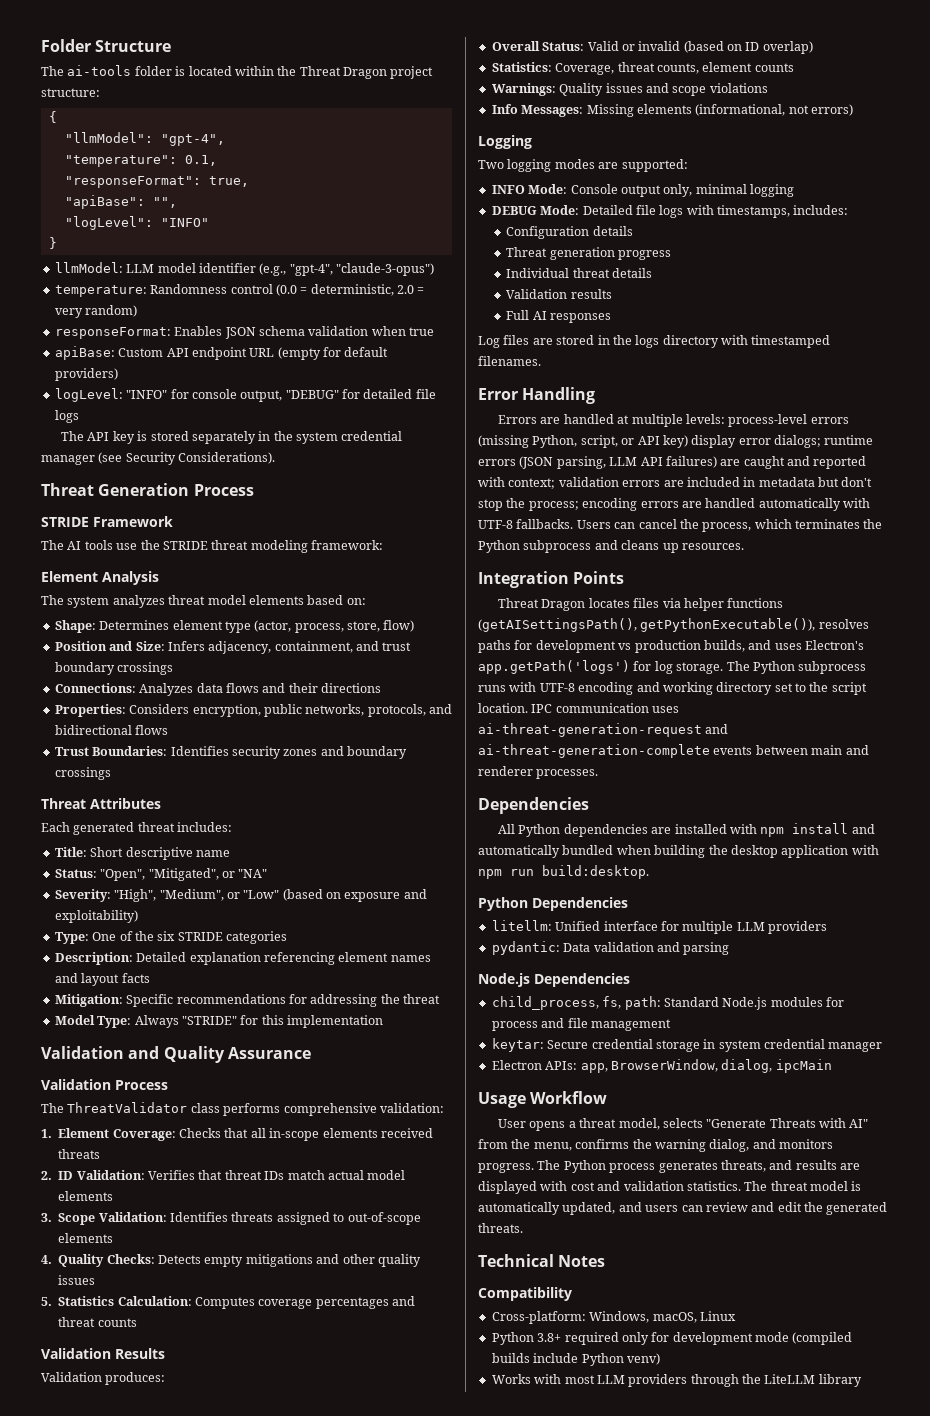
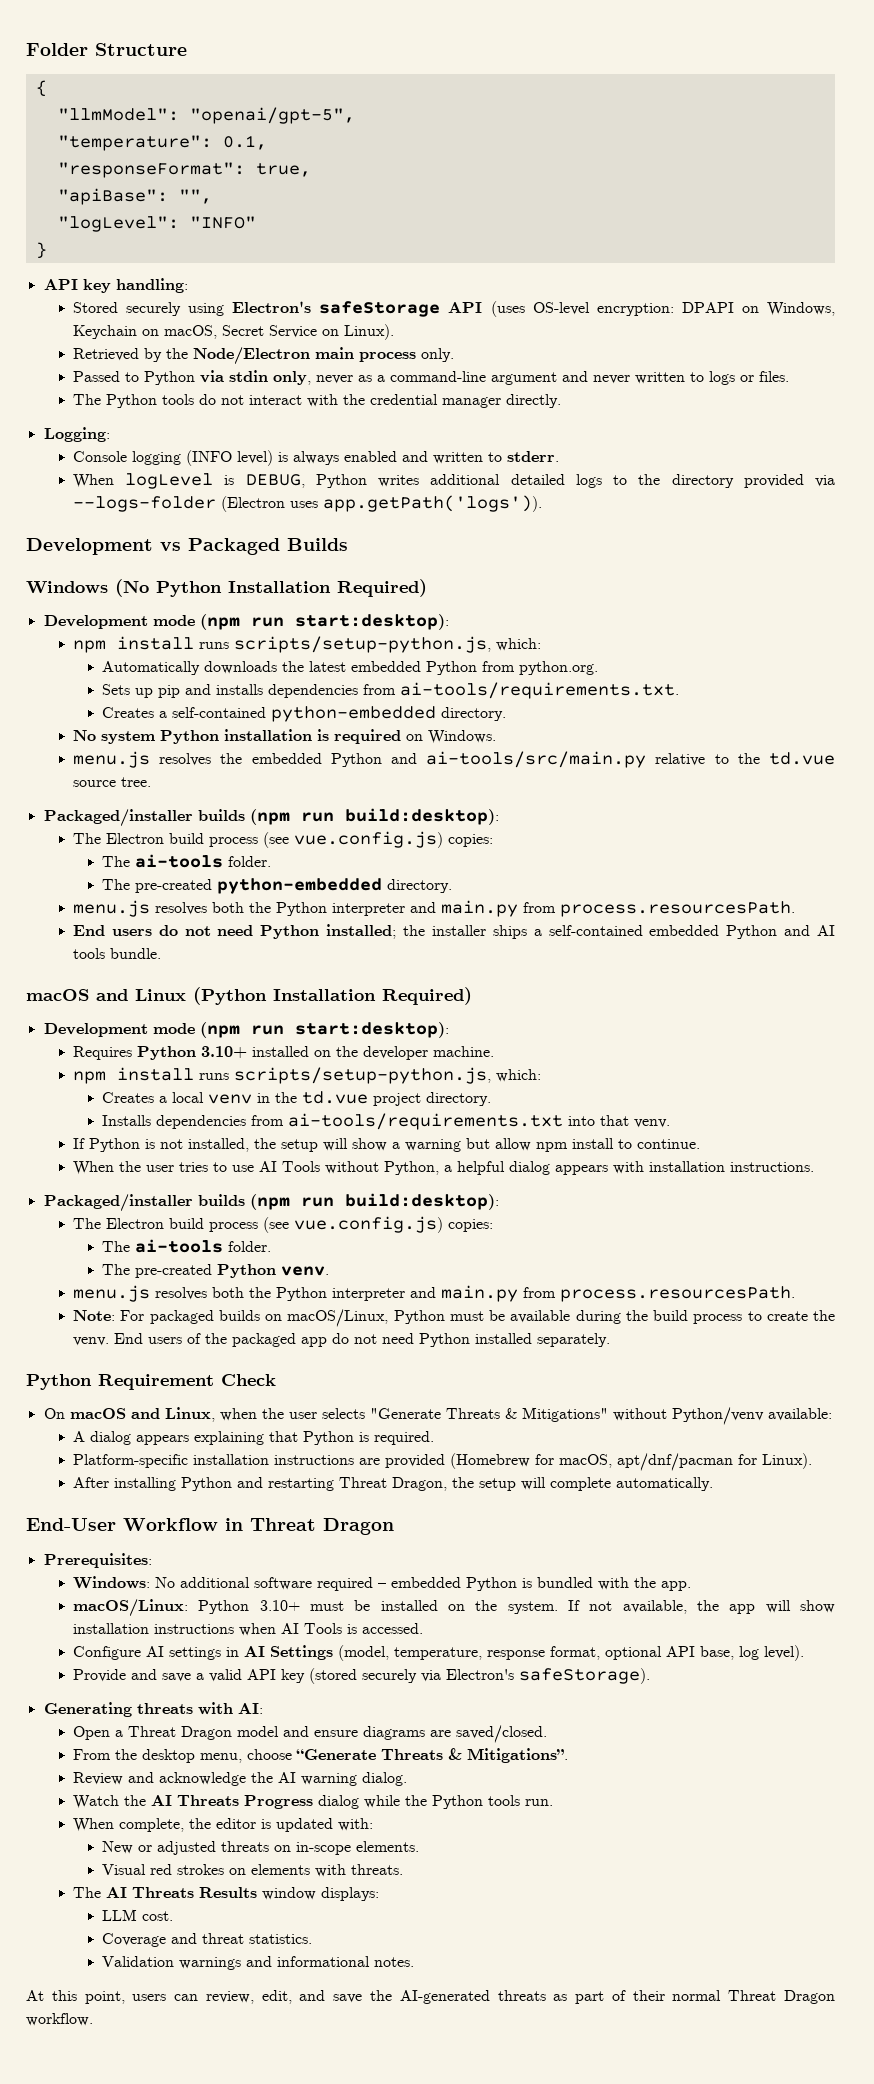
- The ai-tools folder is located within the Threat Dragon project structure:
- "llmModel": "gpt-4",
+ "llmModel": "openai/gpt-5",
- llmModel: LLM model identifier (e.g., "gpt-4", "claude-3-opus")
- temperature: Randomness control (0.0 = deterministic, 2.0 = very random)
- responseFormat: Enables JSON schema validation when true
- apiBase: Custom API endpoint URL (empty for default providers)
- logLevel: "INFO" for console output, "DEBUG" for detailed file logs
- The API key is stored separately in the system credential manager (see Security Considerations).
- Threat Generation Process
- STRIDE Framework
- The AI tools use the STRIDE threat modeling framework:
- Element Analysis
- The system analyzes threat model elements based on:
- Shape: Determines element type (actor, process, store, flow)
- Position and Size: Infers adjacency, containment, and trust boundary crossings
- Connections: Analyzes data flows and their directions
- Properties: Considers encryption, public networks, protocols, and bidirectional flows
- Trust Boundaries: Identifies security zones and boundary crossings
- Threat Attributes
- Each generated threat includes:
- Title: Short descriptive name
- Status: "Open", "Mitigated", or "NA"
- Severity: "High", "Medium", or "Low" (based on exposure and exploitability)
- Type: One of the six STRIDE categories
- Description: Detailed explanation referencing element names and layout facts
- Mitigation: Specific recommendations for addressing the threat
- Model Type: Always "STRIDE" for this implementation
- Validation and Quality Assurance
- Validation Process
- The ThreatValidator class performs comprehensive validation:
- 1. Element Coverage: Checks that all in-scope elements received threats
- 2. ID Validation: Verifies that threat IDs match actual model elements
- 3. Scope Validation: Identifies threats assigned to out-of-scope elements
- 4. Quality Checks: Detects empty mitigations and other quality issues
- 5. Statistics Calculation: Computes coverage percentages and threat counts
- Validation Results
- Validation produces:
- Overall Status: Valid or invalid (based on ID overlap)
- Statistics: Coverage, threat counts, element counts
- Warnings: Quality issues and scope violations
- Info Messages: Missing elements (informational, not errors)
- Logging
- Two logging modes are supported:
- INFO Mode: Console output only, minimal logging
- DEBUG Mode: Detailed file logs with timestamps, includes:
- Configuration details
- Threat generation progress
- Individual threat details
- Validation results
- Full AI responses
- Log files are stored in the logs directory with timestamped filenames.
- Error Handling
- Errors are handled at multiple levels: process-level errors (missing Python, script, or API key) display error dialogs; runtime errors (JSON parsing, LLM API failures) are caught and reported with context; validation errors are included in metadata but don't stop the process; encoding errors are handled automatically with UTF-8 fallbacks. Users can cancel the process, which terminates the Python subprocess and cleans up resources.
- Integration Points
- Threat Dragon locates files via helper functions (getAISettingsPath(), getPythonExecutable()), resolves paths for development vs production builds, and uses Electron's app.getPath('logs') for log storage. The Python subprocess runs with UTF-8 encoding and working directory set to the script location. IPC communication uses ai-threat-generation-request and ai-threat-generation-complete events between main and renderer processes.
- Dependencies
- All Python dependencies are installed with npm install and automatically bundled when building the desktop application with npm run build:desktop.
- Python Dependencies
- litellm: Unified interface for multiple LLM providers
- pydantic: Data validation and parsing
- Node.js Dependencies
- child_process, fs, path: Standard Node.js modules for process and file management
- keytar: Secure credential storage in system credential manager
- Electron APIs: app, BrowserWindow, dialog, ipcMain
- Usage Workflow
- User opens a threat model, selects "Generate Threats with AI" from the menu, confirms the warning dialog, and monitors progress. The Python process generates threats, and results are displayed with cost and validation statistics. The threat model is automatically updated, and users can review and edit the generated threats.
- Technical Notes
- Compatibility
- Cross-platform: Windows, macOS, Linux
- Python 3.8+ required only for development mode (compiled builds include Python venv)
- Works with most LLM providers through the LiteLLM library
+ API key handling:
+ Stored securely using Electron's safeStorage API (uses OS-level encryption: DPAPI on Windows, Keychain on macOS, Secret Service on Linux).
+ Retrieved by the Node/Electron main process only.
+ Passed to Python via stdin only, never as a command‑line argument and never written to logs or files.
+ The Python tools do not interact with the credential manager directly.
+ Logging:
+ Console logging (INFO level) is always enabled and written to stderr.
+ When logLevel is DEBUG, Python writes additional detailed logs to the directory provided via --logs-folder (Electron uses app.getPath('logs')).
+ Development vs Packaged Builds
+ Windows (No Python Installation Required)
+ Development mode (npm run start:desktop):
+ npm install runs scripts/setup-python.js, which:
+ Automatically downloads the latest embedded Python from python.org.
+ Sets up pip and installs dependencies from ai-tools/requirements.txt.
+ Creates a self-contained python-embedded directory.
+ No system Python installation is required on Windows.
+ menu.js resolves the embedded Python and ai-tools/src/main.py relative to the td.vue source tree.
+ Packaged/installer builds (npm run build:desktop):
+ The Electron build process (see vue.config.js) copies:
+ The ai-tools folder.
+ The pre‑created python-embedded directory.
+ menu.js resolves both the Python interpreter and main.py from process.resourcesPath.
+ End users do not need Python installed; the installer ships a self‑contained embedded Python and AI tools bundle.
+ macOS and Linux (Python Installation Required)
+ Development mode (npm run start:desktop):
+ Requires Python 3.10+ installed on the developer machine.
+ npm install runs scripts/setup-python.js, which:
+ Creates a local venv in the td.vue project directory.
+ Installs dependencies from ai-tools/requirements.txt into that venv.
+ If Python is not installed, the setup will show a warning but allow npm install to continue.
+ When the user tries to use AI Tools without Python, a helpful dialog appears with installation instructions.
+ Packaged/installer builds (npm run build:desktop):
+ The Electron build process (see vue.config.js) copies:
+ The ai-tools folder.
+ The pre‑created Python venv.
+ menu.js resolves both the Python interpreter and main.py from process.resourcesPath.
+ Note: For packaged builds on macOS/Linux, Python must be available during the build process to create the venv. End users of the packaged app do not need Python installed separately.
+ Python Requirement Check
+ On macOS and Linux, when the user selects "Generate Threats & Mitigations" without Python/venv available:
+ A dialog appears explaining that Python is required.
+ Platform-specific installation instructions are provided (Homebrew for macOS, apt/dnf/pacman for Linux).
+ After installing Python and restarting Threat Dragon, the setup will complete automatically.
+ End‑User Workflow in Threat Dragon
+ Prerequisites:
+ Windows: No additional software required – embedded Python is bundled with the app.
+ macOS/Linux: Python 3.10+ must be installed on the system. If not available, the app will show installation instructions when AI Tools is accessed.
+ Configure AI settings in AI Settings (model, temperature, response format, optional API base, log level).
+ Provide and save a valid API key (stored securely via Electron's safeStorage).
+ Generating threats with AI:
+ Open a Threat Dragon model and ensure diagrams are saved/closed.
+ From the desktop menu, choose “Generate Threats & Mitigations”.
+ Review and acknowledge the AI warning dialog.
+ Watch the AI Threats Progress dialog while the Python tools run.
+ When complete, the editor is updated with:
+ New or adjusted threats on in‑scope elements.
+ Visual red strokes on elements with threats.
+ The AI Threats Results window displays:
+ LLM cost.
+ Coverage and threat statistics.
+ Validation warnings and informational notes.
+ At this point, users can review, edit, and save the AI‑generated threats as part of their normal Threat Dragon workflow.

